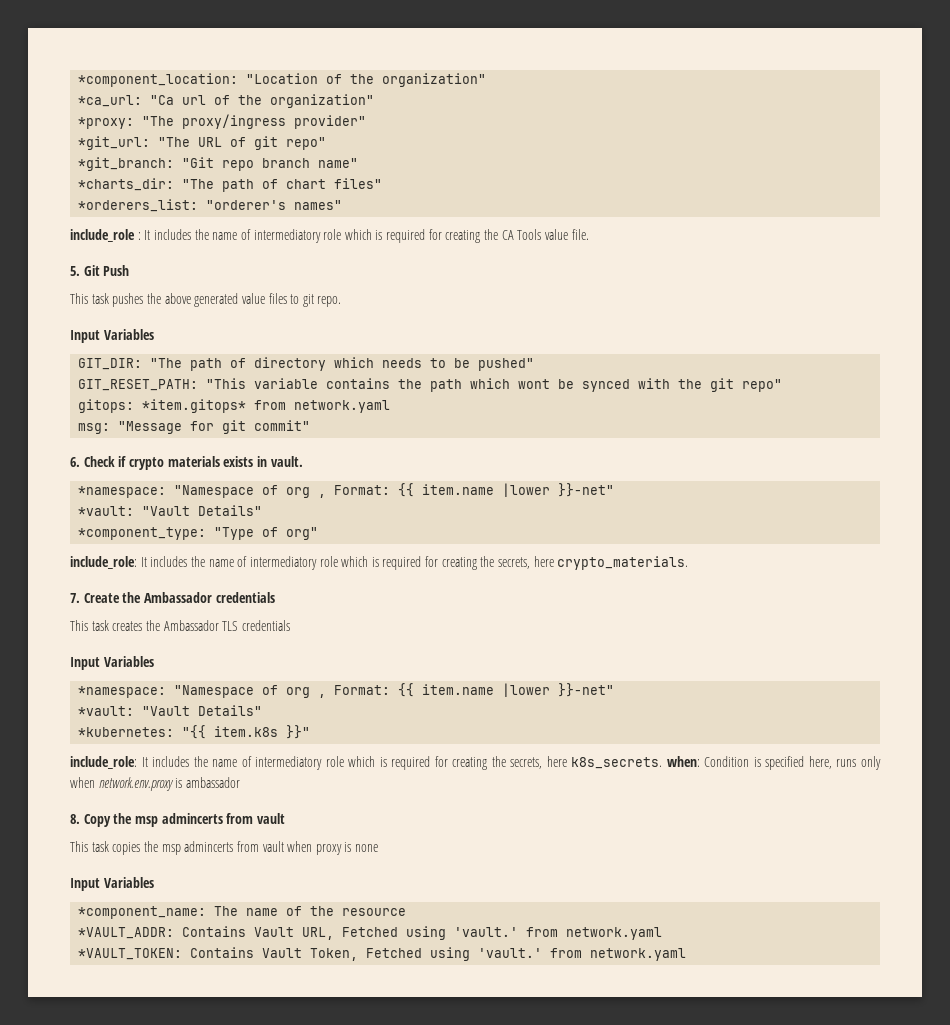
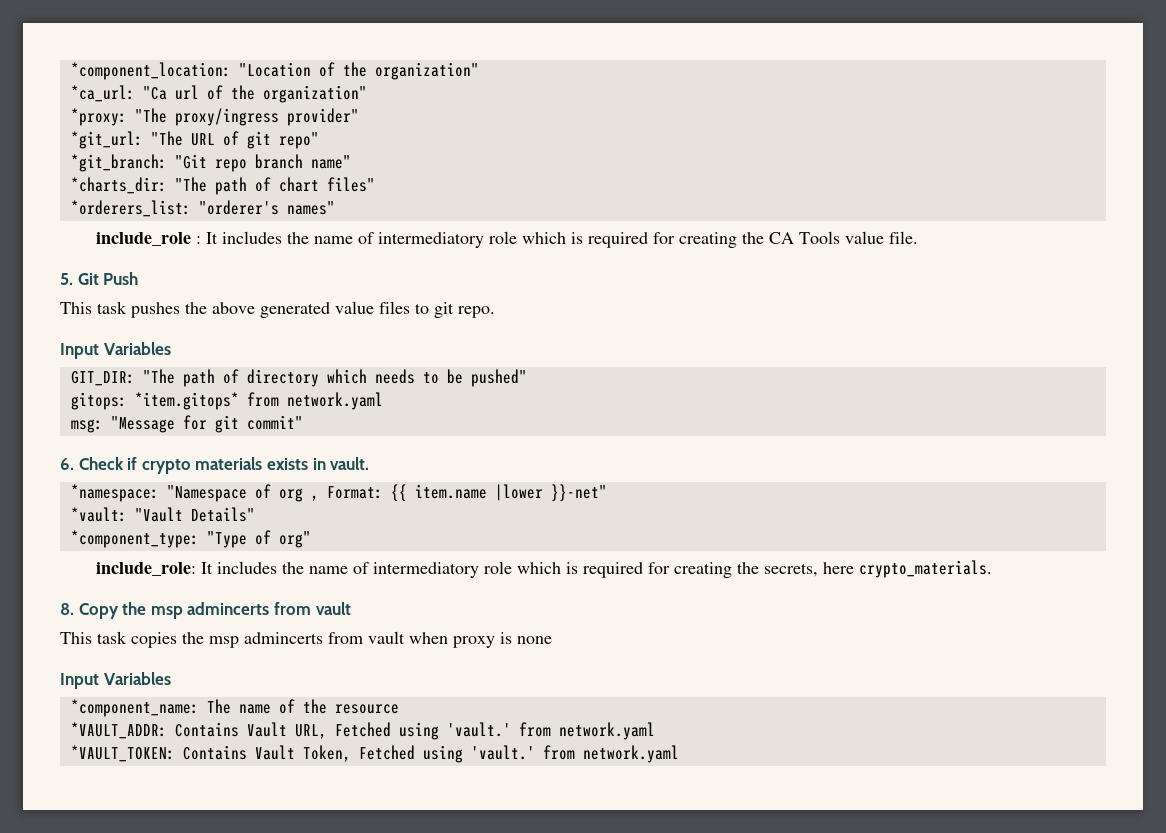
- GIT_RESET_PATH: "This variable contains the path which wont be synced with the git repo"
- 7. Create the Ambassador credentials
- This task creates the Ambassador TLS credentials
- Input Variables
- *namespace: "Namespace of org , Format: {{ item.name |lower }}-net"
- *vault: "Vault Details"
- *kubernetes: "{{ item.k8s }}"
- include_role: It includes the name of intermediatory role which is required for creating the secrets, here k8s_secrets. when: Condition is specified here, runs only when network.env.proxy is ambassador

